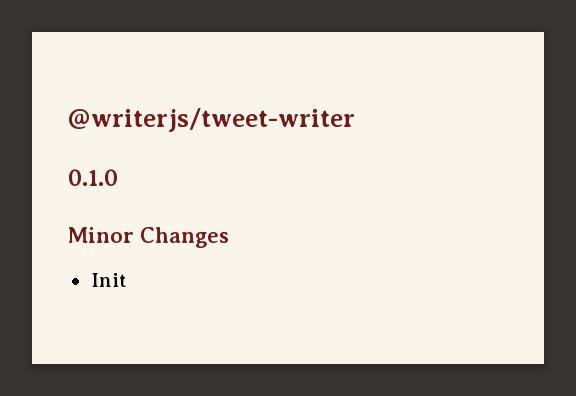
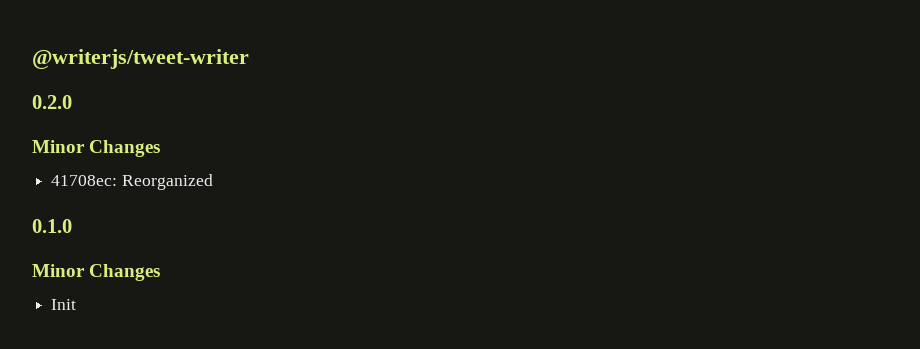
+ 0.2.0
+ Minor Changes
+ 41708ec: Reorganized

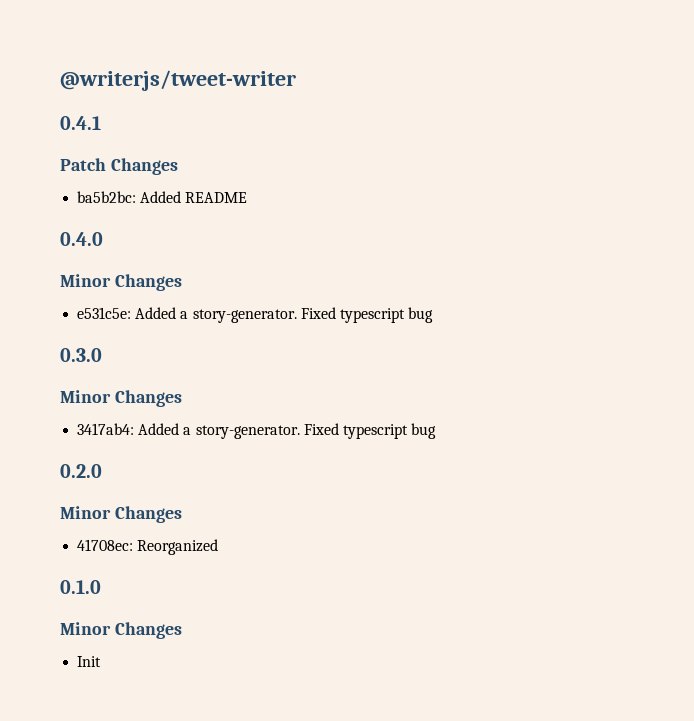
+ 0.4.1
+ Patch Changes
+ ba5b2bc: Added README
+ 0.4.0
+ Minor Changes
+ e531c5e: Added a story-generator. Fixed typescript bug
+ 0.3.0
+ Minor Changes
+ 3417ab4: Added a story-generator. Fixed typescript bug

